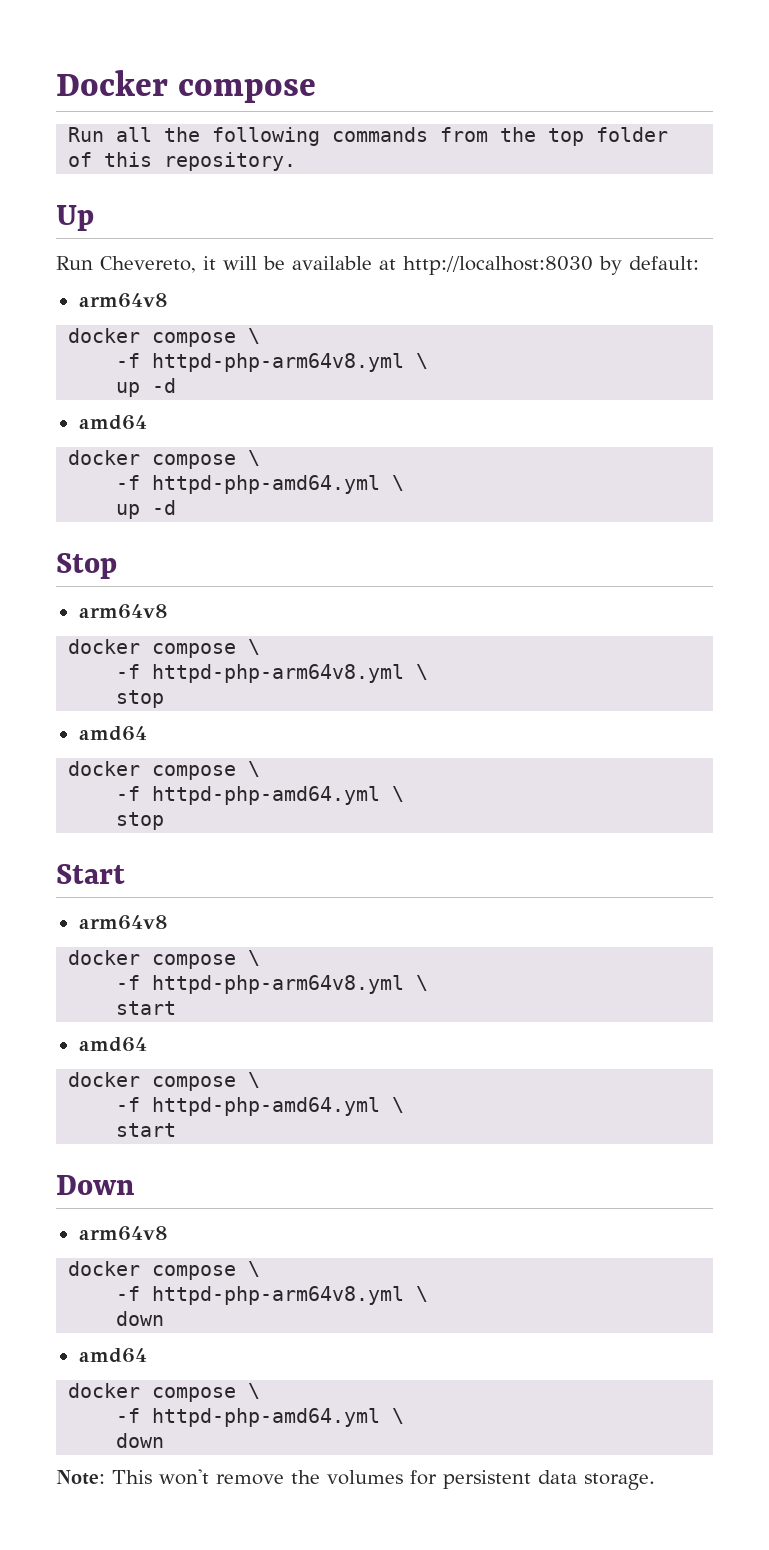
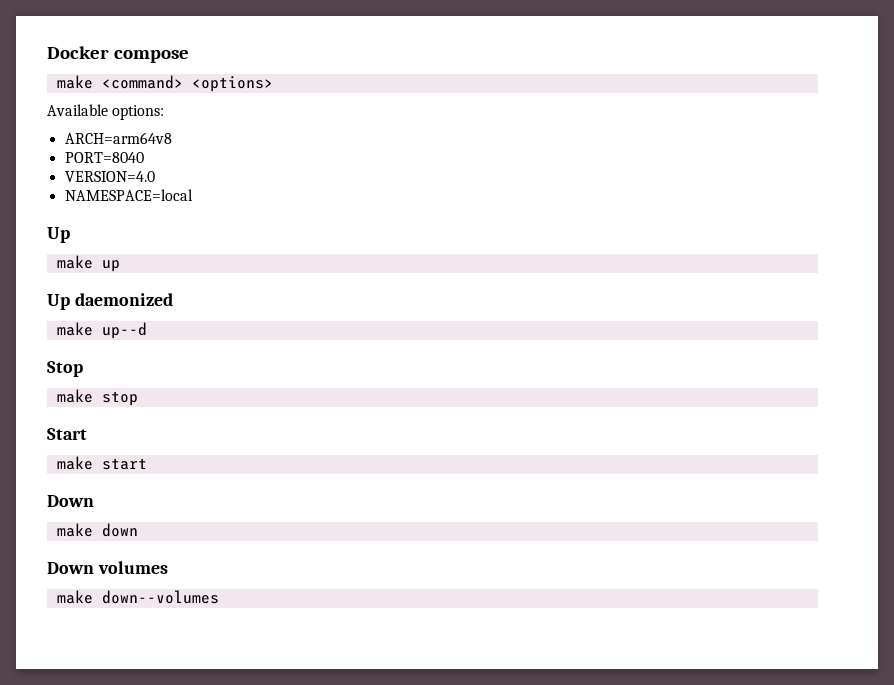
- Run all the following commands from the top folder of this repository.
+ make <command> <options>
+ Available options:
+ ARCH=arm64v8
+ PORT=8040
+ VERSION=4.0
+ NAMESPACE=local
  Up
- Run Chevereto, it will be available at http://localhost:8030 by default:
- arm64v8
- docker compose \
- -f httpd-php-arm64v8.yml \
- up -d
- amd64
- docker compose \
- -f httpd-php-amd64.yml \
- up -d
+ make up
+ Up daemonized
+ make up--d
  Stop
- arm64v8
- docker compose \
- -f httpd-php-arm64v8.yml \
- stop
- amd64
- docker compose \
- -f httpd-php-amd64.yml \
- stop
+ make stop
  Start
- arm64v8
- docker compose \
- -f httpd-php-arm64v8.yml \
- start
- amd64
- docker compose \
- -f httpd-php-amd64.yml \
- start
+ make start
  Down
- arm64v8
- docker compose \
- -f httpd-php-arm64v8.yml \
- down
- amd64
- docker compose \
- -f httpd-php-amd64.yml \
- down
- Note: This won't remove the volumes for persistent data storage.
+ make down
+ Down volumes
+ make down--volumes

